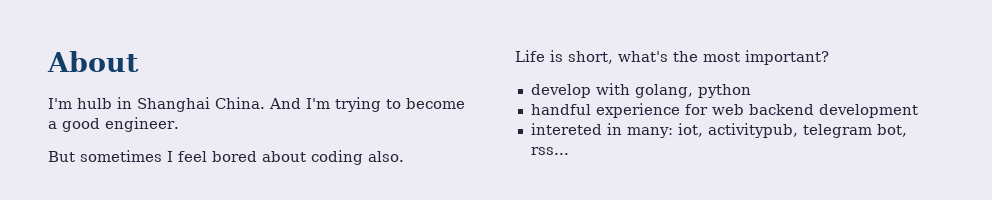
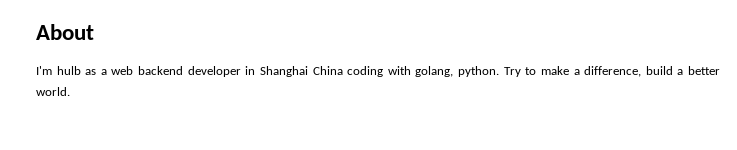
- I'm hulb in Shanghai China. And I'm trying to become a good engineer.
- But sometimes I feel bored about coding also.
- Life is short, what's the most important?
- develop with golang, python
- handful experience for web backend development
- intereted in many: iot, activitypub, telegram bot, rss...
+ I'm hulb as a web backend developer in Shanghai China coding with golang, python. Try to make a difference, build a better world.

